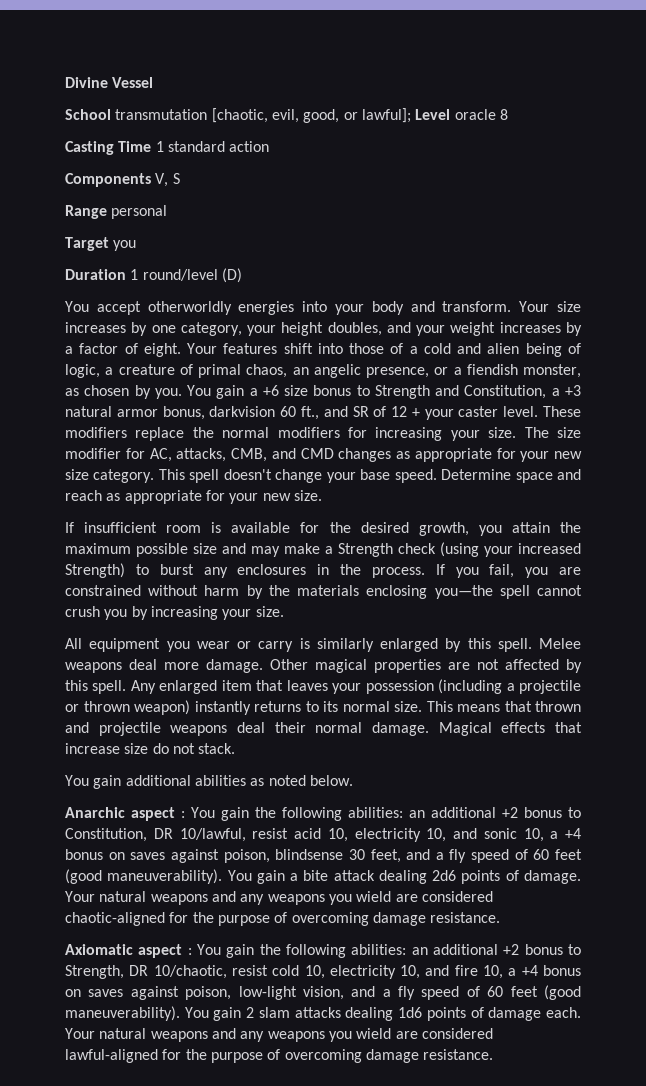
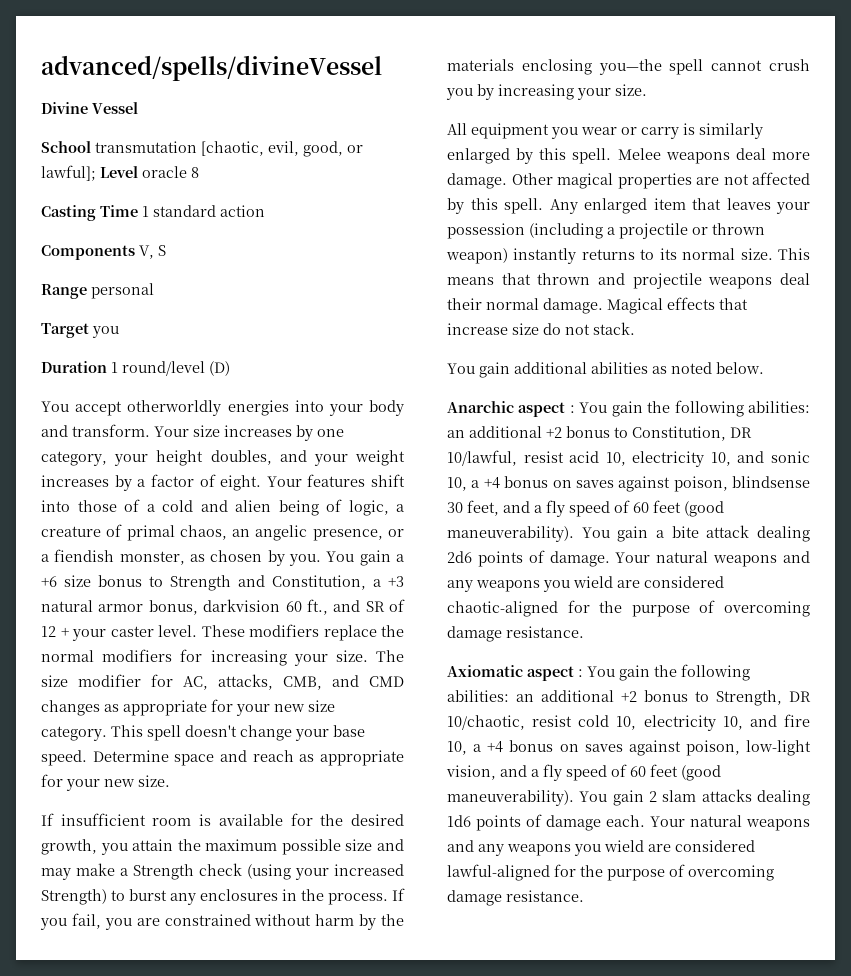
+ advanced/spells/divineVessel

